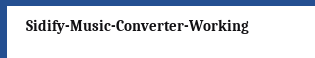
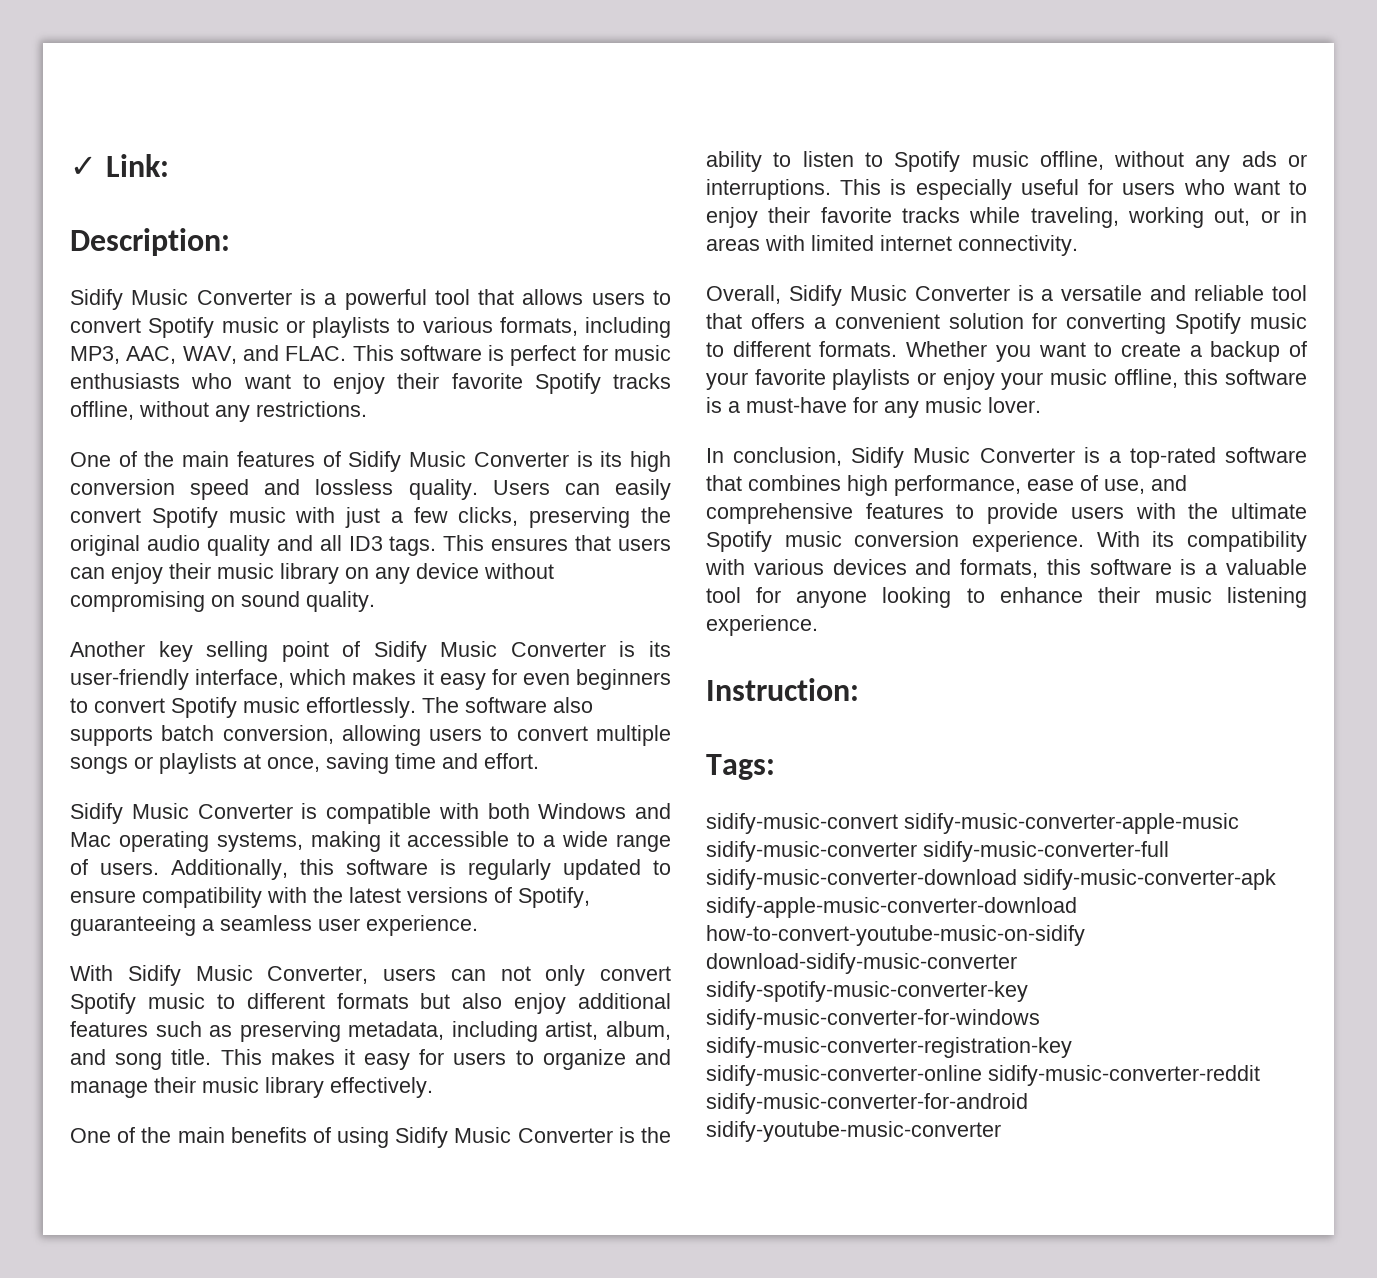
- Sidify-Music-Converter-Working
+ ✓ Link:
+ Description:
+ Sidify Music Converter is a powerful tool that allows users to convert Spotify music or playlists to various formats, including MP3, AAC, WAV, and FLAC. This software is perfect for music enthusiasts who want to enjoy their favorite Spotify tracks offline, without any restrictions.
+ One of the main features of Sidify Music Converter is its high conversion speed and lossless quality. Users can easily convert Spotify music with just a few clicks, preserving the original audio quality and all ID3 tags. This ensures that users can enjoy their music library on any device without compromising on sound quality.
+ Another key selling point of Sidify Music Converter is its user-friendly interface, which makes it easy for even beginners to convert Spotify music effortlessly. The software also supports batch conversion, allowing users to convert multiple songs or playlists at once, saving time and effort.
+ Sidify Music Converter is compatible with both Windows and Mac operating systems, making it accessible to a wide range of users. Additionally, this software is regularly updated to ensure compatibility with the latest versions of Spotify, guaranteeing a seamless user experience.
+ With Sidify Music Converter, users can not only convert Spotify music to different formats but also enjoy additional features such as preserving metadata, including artist, album, and song title. This makes it easy for users to organize and manage their music library effectively.
+ One of the main benefits of using Sidify Music Converter is the ability to listen to Spotify music offline, without any ads or interruptions. This is especially useful for users who want to enjoy their favorite tracks while traveling, working out, or in areas with limited internet connectivity.
+ Overall, Sidify Music Converter is a versatile and reliable tool that offers a convenient solution for converting Spotify music to different formats. Whether you want to create a backup of your favorite playlists or enjoy your music offline, this software is a must-have for any music lover.
+ In conclusion, Sidify Music Converter is a top-rated software that combines high performance, ease of use, and comprehensive features to provide users with the ultimate Spotify music conversion experience. With its compatibility with various devices and formats, this software is a valuable tool for anyone looking to enhance their music listening experience.
+ Instruction:
+ Tags:
+ sidify-music-convert sidify-music-converter-apple-music sidify-music-converter sidify-music-converter-full sidify-music-converter-download sidify-music-converter-apk sidify-apple-music-converter-download how-to-convert-youtube-music-on-sidify download-sidify-music-converter sidify-spotify-music-converter-key sidify-music-converter-for-windows sidify-music-converter-registration-key sidify-music-converter-online sidify-music-converter-reddit sidify-music-converter-for-android sidify-youtube-music-converter

